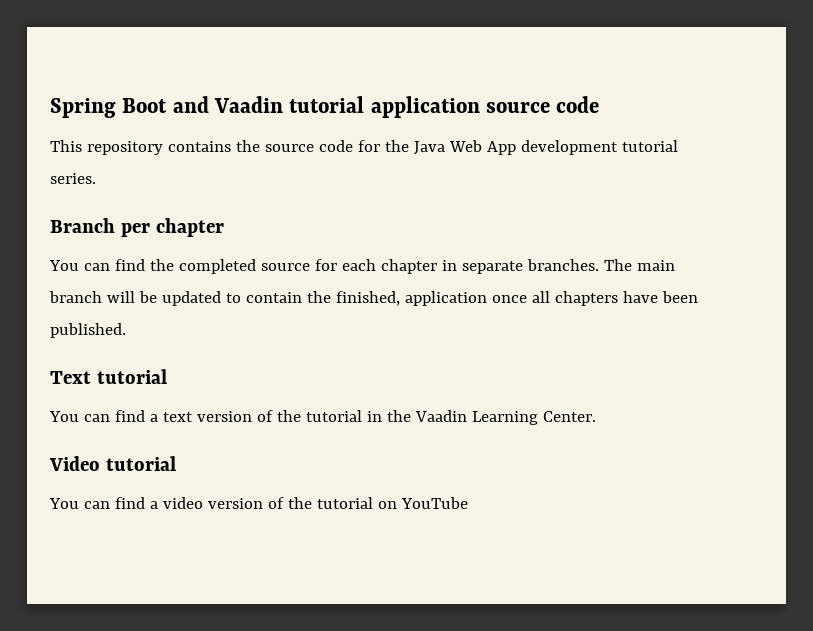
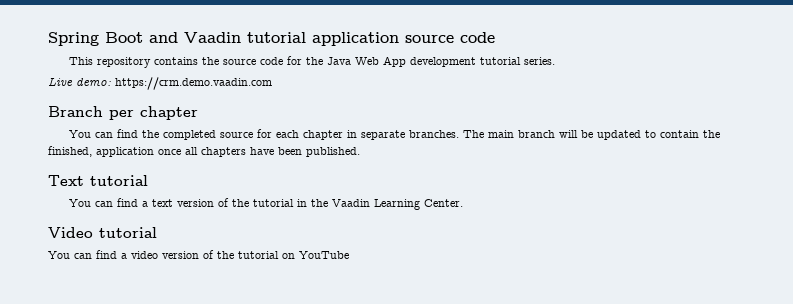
+ Live demo: https://crm.demo.vaadin.com

